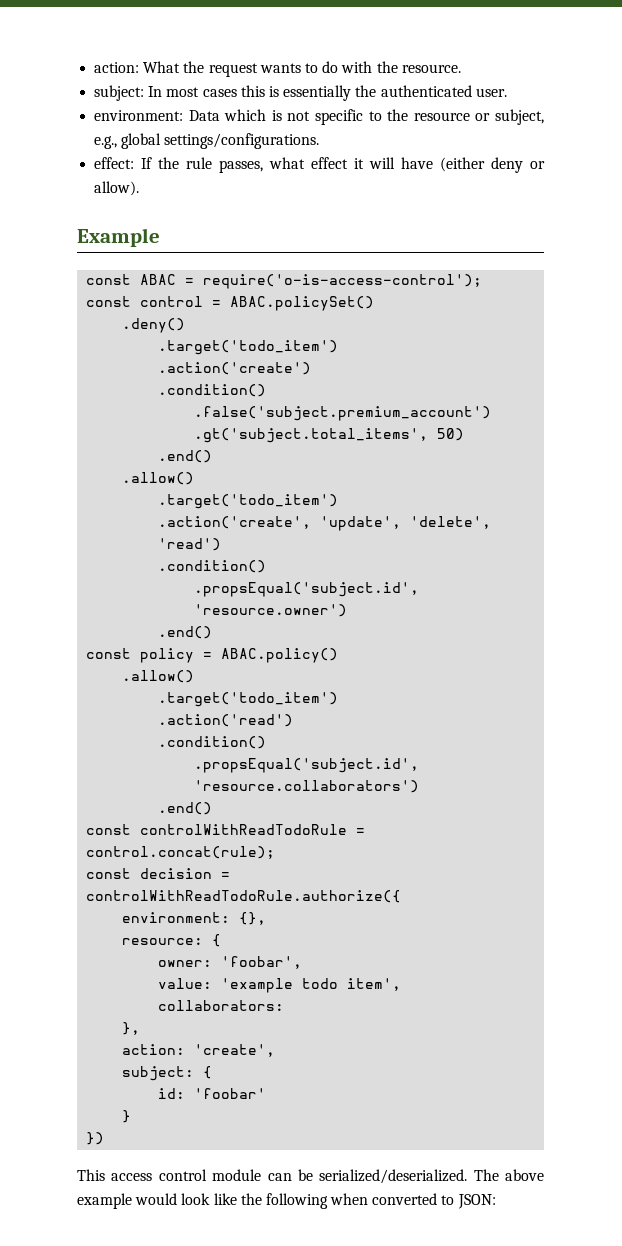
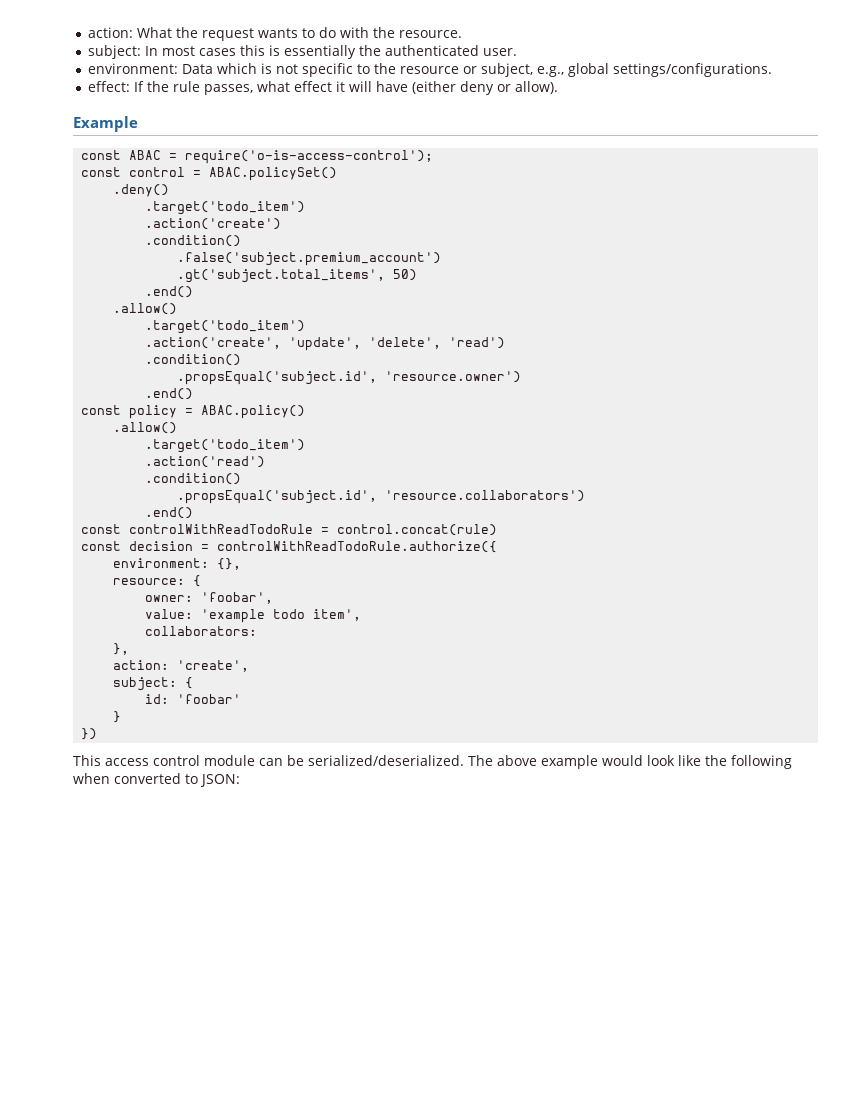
- const controlWithReadTodoRule = control.concat(rule);
+ const controlWithReadTodoRule = control.concat(rule)

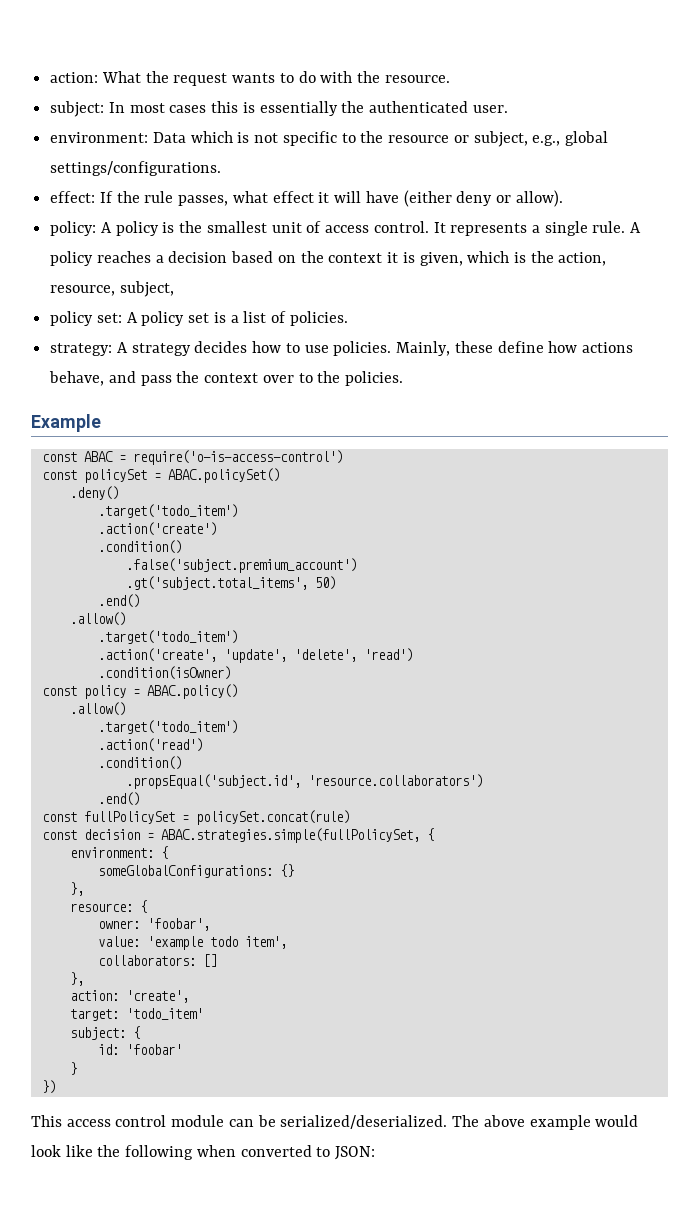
+ policy: A policy is the smallest unit of access control. It represents a single rule. A policy reaches a decision based on the context it is given, which is the action, resource, subject,
+ policy set: A policy set is a list of policies.
+ strategy: A strategy decides how to use policies. Mainly, these define how actions behave, and pass the context over to the policies.
- const ABAC = require('o-is-access-control');
- const control = ABAC.policySet()
+ const ABAC = require('o-is-access-control')
+ const policySet = ABAC.policySet()
  .action('create', 'update', 'delete', 'read')
- .condition()
- .propsEqual('subject.id', 'resource.owner')
- .end()
+ .condition(isOwner)
- const controlWithReadTodoRule = control.concat(rule)
+ const fullPolicySet = policySet.concat(rule)
- const decision = controlWithReadTodoRule.authorize({
- environment: {},
+ const decision = ABAC.strategies.simple(fullPolicySet, {
+ environment: {
+ someGlobalConfigurations: {}
+ },
- collaborators:
+ collaborators: []
+ target: 'todo_item'

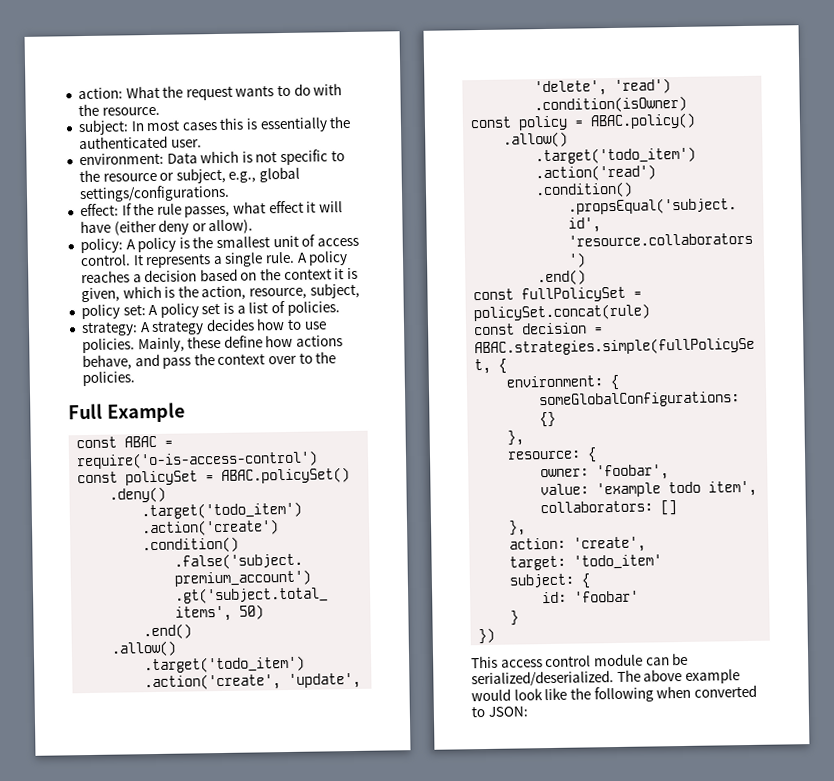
- Example
+ Full Example

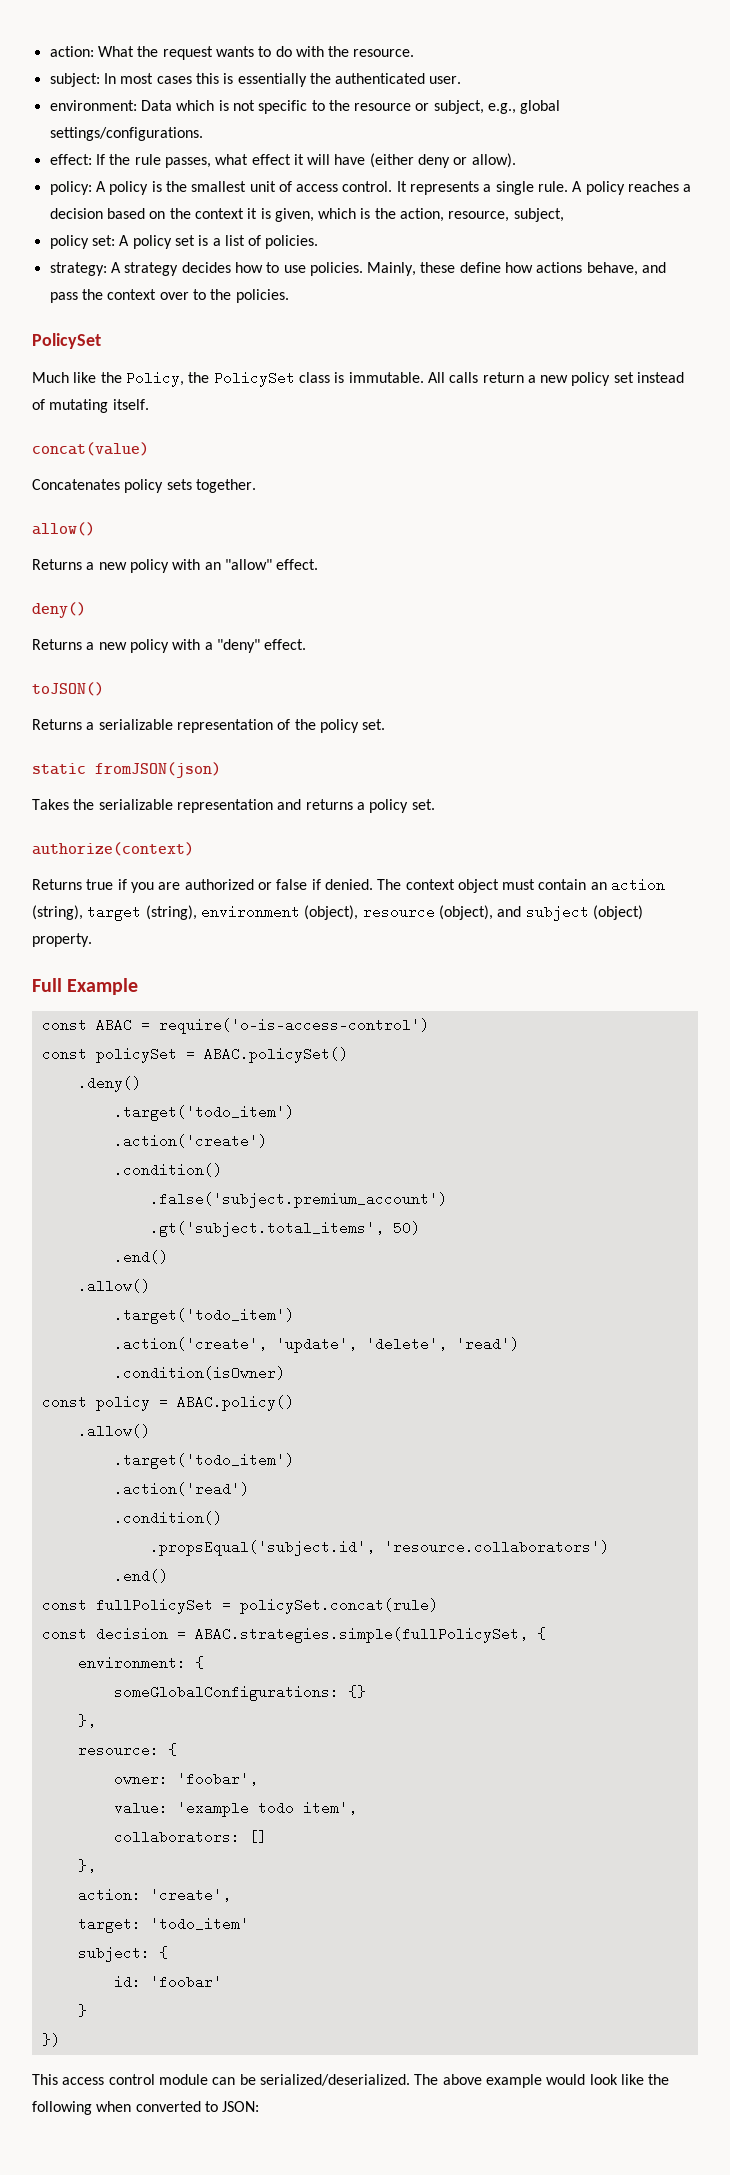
  Mainly, these define how actions behave, and pass the context over to the policies.
+ PolicySet
+ Much like the Policy, the PolicySet class is immutable. All calls return a new policy set instead of mutating itself.
+ concat(value)
+ Concatenates policy sets together.
+ allow()
+ Returns a new policy with an "allow" effect.
+ deny()
+ Returns a new policy with a "deny" effect.
+ toJSON()
+ Returns a serializable representation of the policy set.
+ static fromJSON(json)
+ Takes the serializable representation and returns a policy set.
+ authorize(context)
+ Returns true if you are authorized or false if denied. The context object must contain an action (string), target (string), environment (object), resource (object), and subject (object) property.

